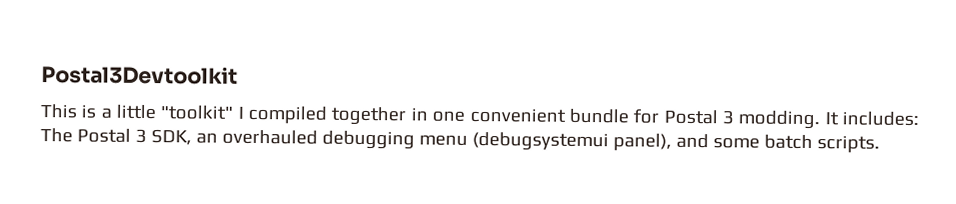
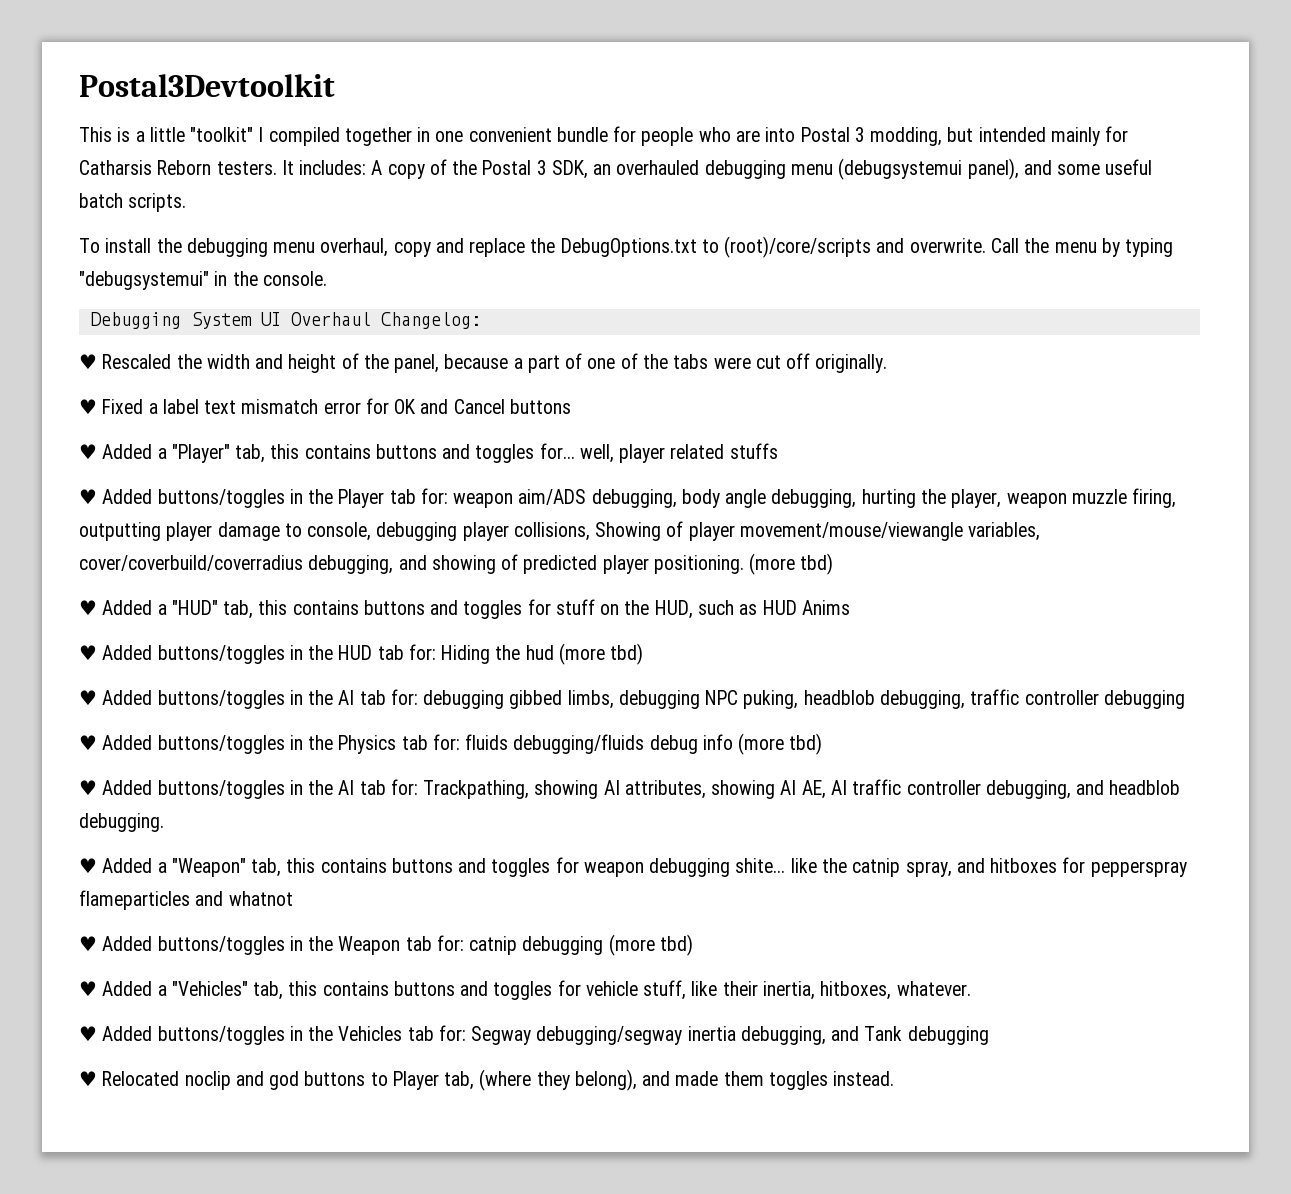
- This is a little "toolkit" I compiled together in one convenient bundle for Postal 3 modding. It includes: The Postal 3 SDK, an overhauled debugging menu (debugsystemui panel), and some batch scripts.
+ This is a little "toolkit" I compiled together in one convenient bundle for people who are into Postal 3 modding, but intended mainly for Catharsis Reborn testers. It includes: A copy of the Postal 3 SDK, an overhauled debugging menu (debugsystemui panel), and some useful batch scripts.
+ To install the debugging menu overhaul, copy and replace the DebugOptions.txt to (root)/core/scripts and overwrite. Call the menu by typing "debugsystemui" in the console.
+ Debugging System UI Overhaul Changelog:
+ ♥ Rescaled the width and height of the panel, because a part of one of the tabs were cut off originally.
+ ♥ Fixed a label text mismatch error for OK and Cancel buttons
+ ♥ Added a "Player" tab, this contains buttons and toggles for... well, player related stuffs
+ ♥ Added buttons/toggles in the Player tab for: weapon aim/ADS debugging, body angle debugging, hurting the player, weapon muzzle firing, outputting player damage to console, debugging player collisions, Showing of player movement/mouse/viewangle variables, cover/coverbuild/coverradius debugging, and showing of predicted player positioning. (more tbd)
+ ♥ Added a "HUD" tab, this contains buttons and toggles for stuff on the HUD, such as HUD Anims
+ ♥ Added buttons/toggles in the HUD tab for: Hiding the hud (more tbd)
+ ♥ Added buttons/toggles in the AI tab for: debugging gibbed limbs, debugging NPC puking, headblob debugging, traffic controller debugging
+ ♥ Added buttons/toggles in the Physics tab for: fluids debugging/fluids debug info (more tbd)
+ ♥ Added buttons/toggles in the AI tab for: Trackpathing, showing AI attributes, showing AI AE, AI traffic controller debugging, and headblob debugging.
+ ♥ Added a "Weapon" tab, this contains buttons and toggles for weapon debugging shite... like the catnip spray, and hitboxes for pepperspray flameparticles and whatnot
+ ♥ Added buttons/toggles in the Weapon tab for: catnip debugging (more tbd)
+ ♥ Added a "Vehicles" tab, this contains buttons and toggles for vehicle stuff, like their inertia, hitboxes, whatever.
+ ♥ Added buttons/toggles in the Vehicles tab for: Segway debugging/segway inertia debugging, and Tank debugging
+ ♥ Relocated noclip and god buttons to Player tab, (where they belong), and made them toggles instead.

